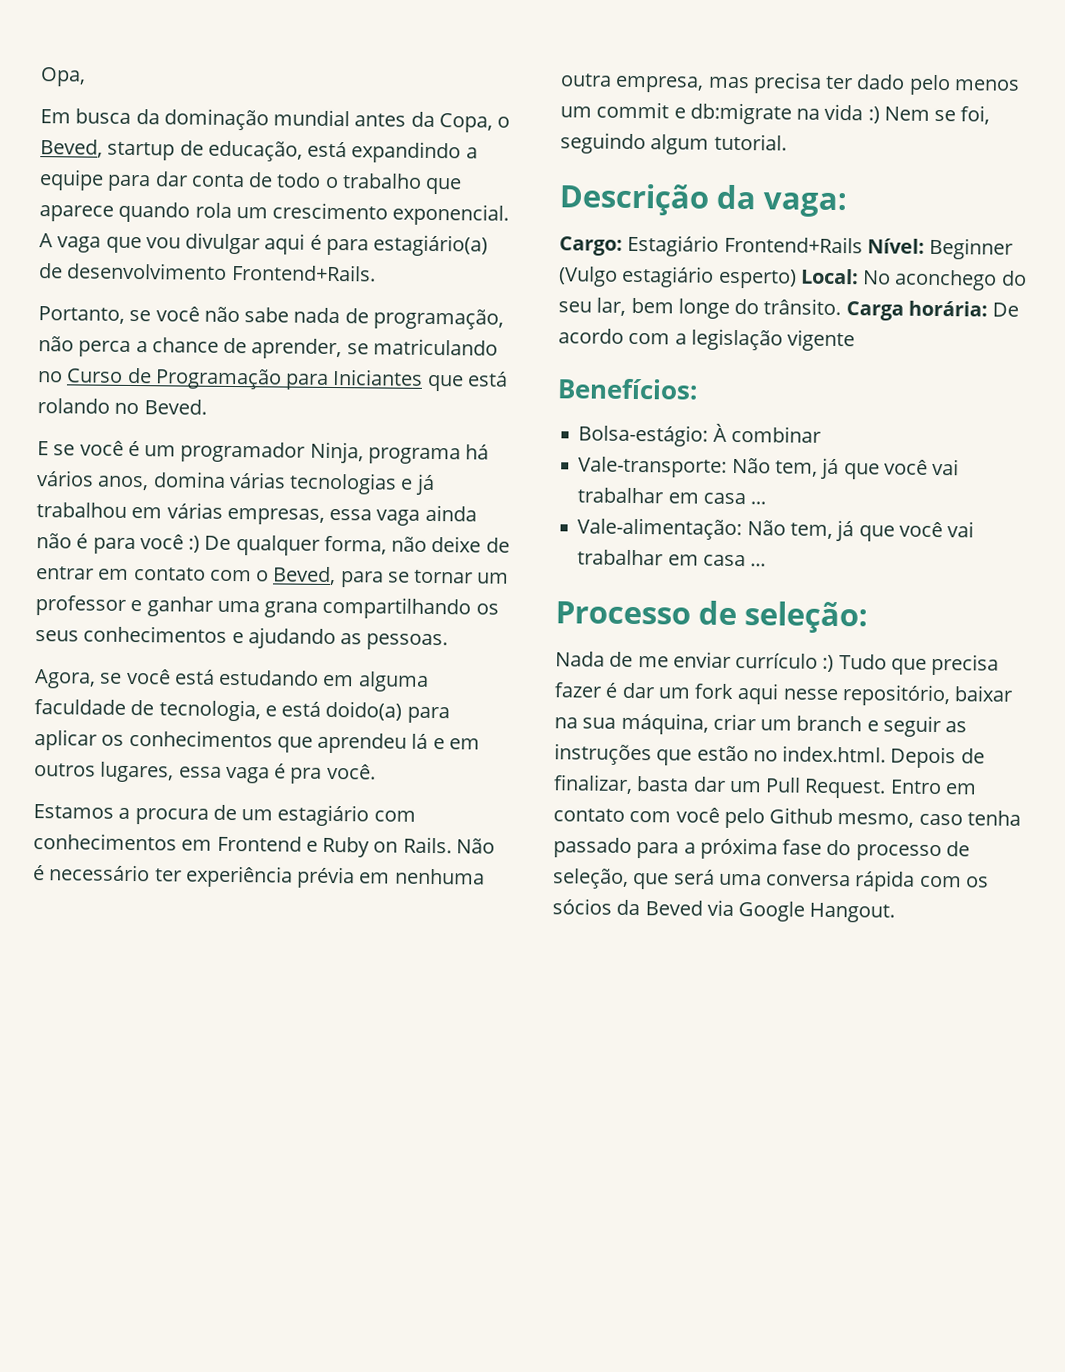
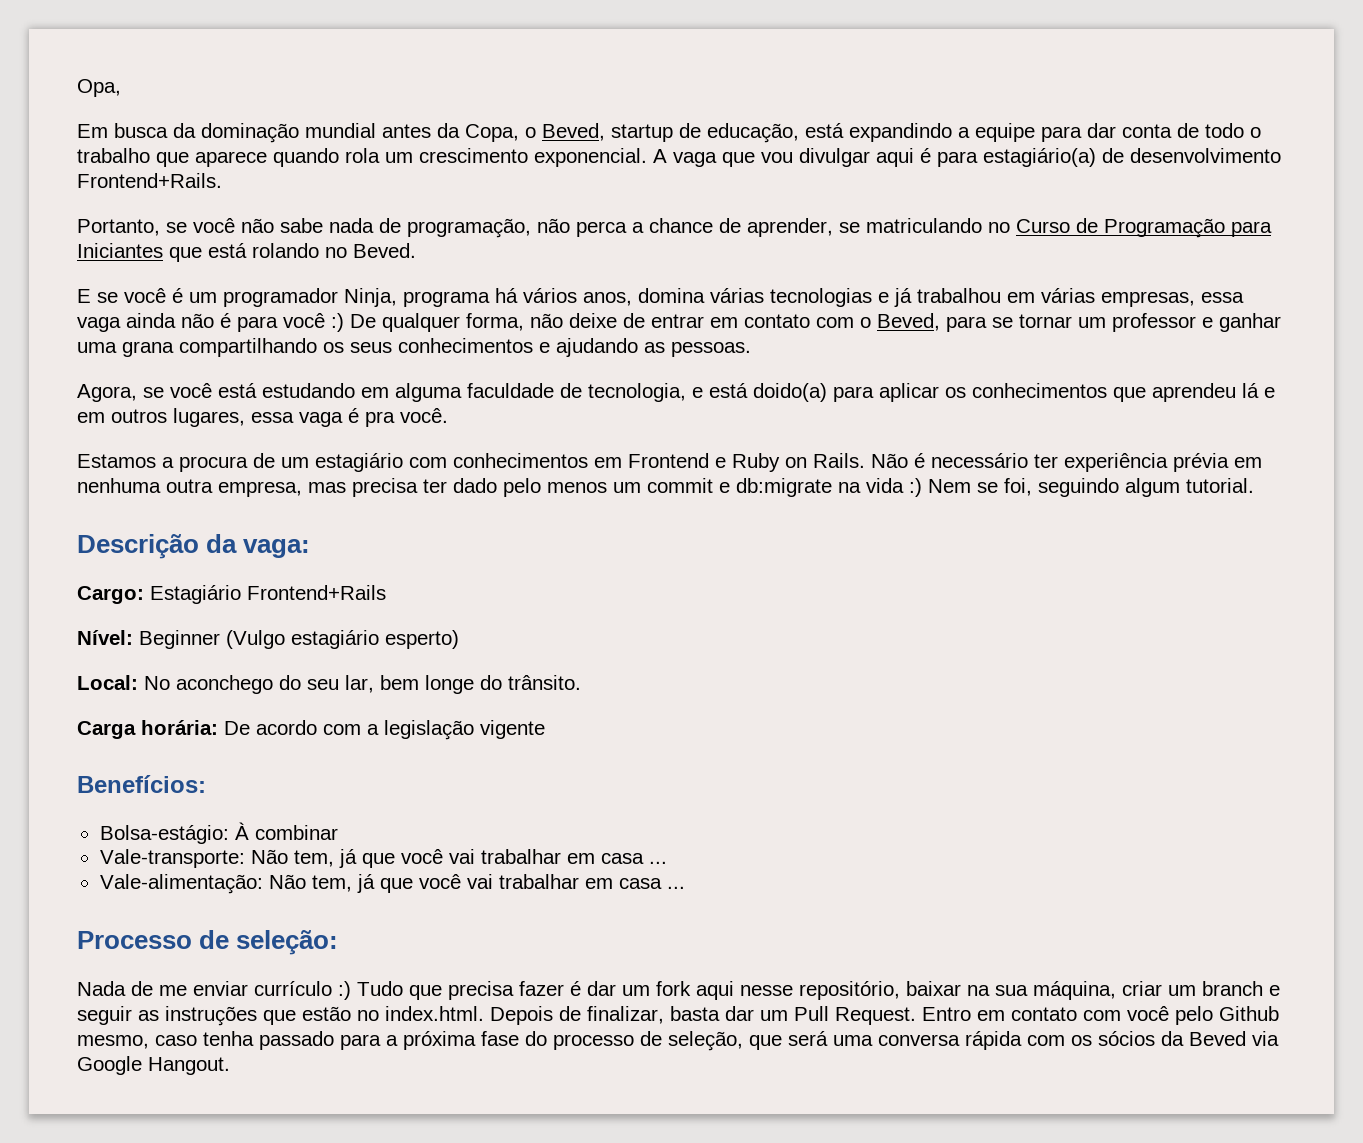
- Cargo: Estagiário Frontend+Rails Nível: Beginner (Vulgo estagiário esperto) Local: No aconchego do seu lar, bem longe do trânsito. Carga horária: De acordo com a legislação vigente
+ Cargo: Estagiário Frontend+Rails
+ Nível: Beginner (Vulgo estagiário esperto)
+ Local: No aconchego do seu lar, bem longe do trânsito.
+ Carga horária: De acordo com a legislação vigente

